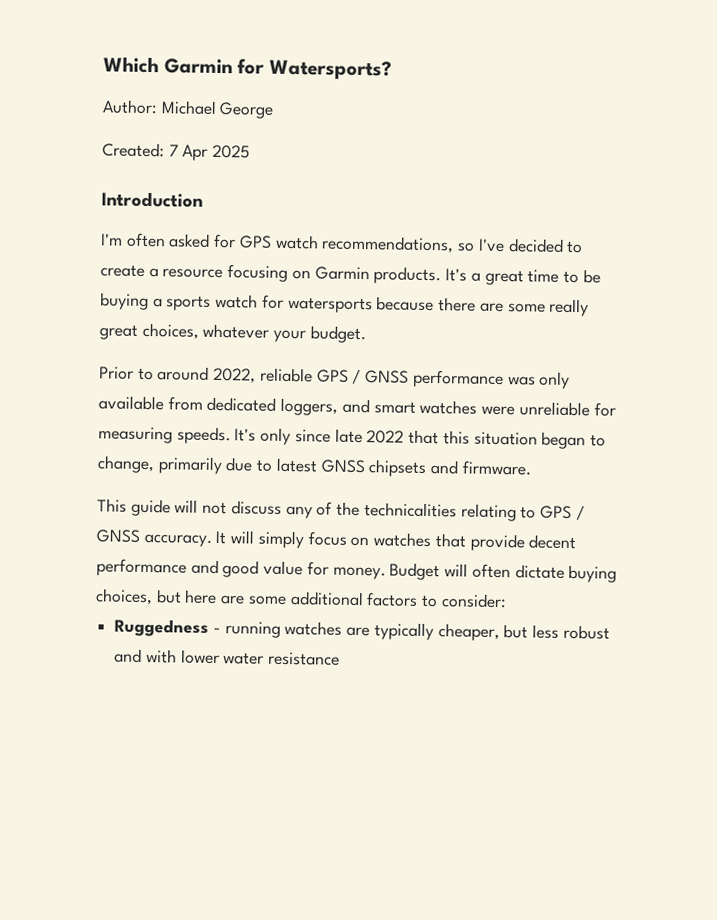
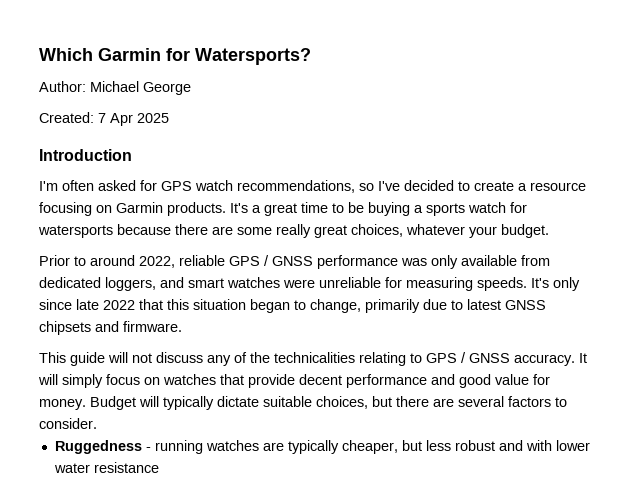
- Budget will often dictate buying choices, but here are some additional factors to consider:
+ Budget will typically dictate suitable choices, but there are several factors to consider.

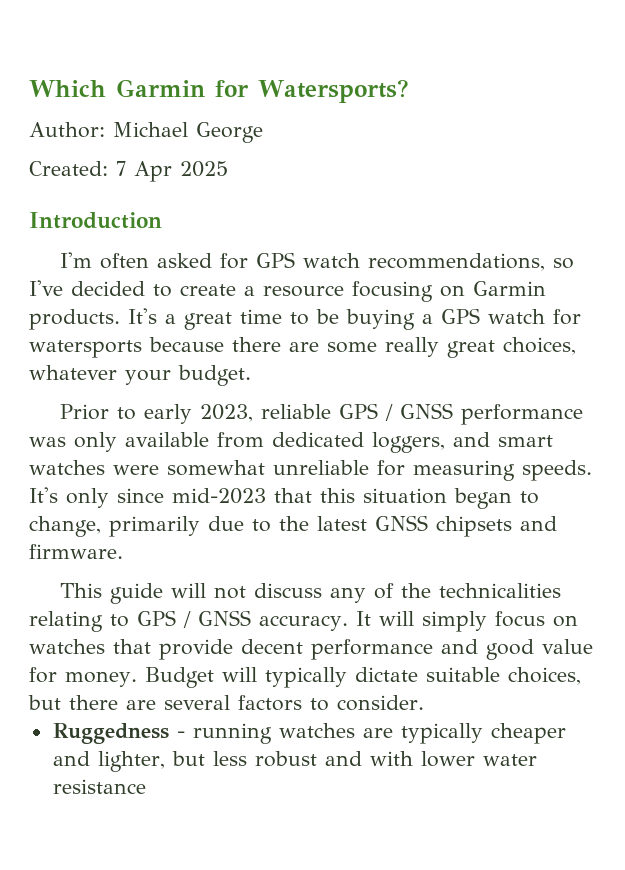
- It's a great time to be buying a sports watch for watersports because there are some really great choices, whatever your budget.
+ It's a great time to be buying a GPS watch for watersports because there are some really great choices, whatever your budget.
- Prior to around 2022, reliable GPS / GNSS performance was only available from dedicated loggers, and smart watches were unreliable for measuring speeds.
+ Prior to early 2023, reliable GPS / GNSS performance was only available from dedicated loggers, and smart watches were somewhat unreliable for measuring speeds.
- It's only since late 2022 that this situation began to change, primarily due to latest GNSS chipsets and firmware.
+ It's only since mid-2023 that this situation began to change, primarily due to the latest GNSS chipsets and firmware.
- Ruggedness - running watches are typically cheaper, but less robust and with lower water resistance
+ Ruggedness - running watches are typically cheaper and lighter, but less robust and with lower water resistance

